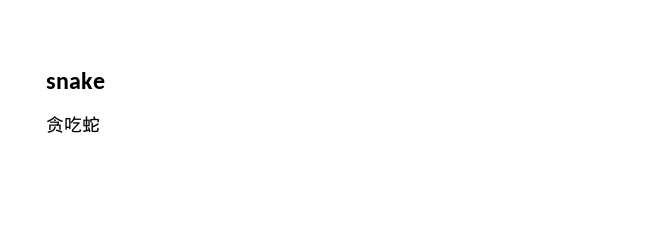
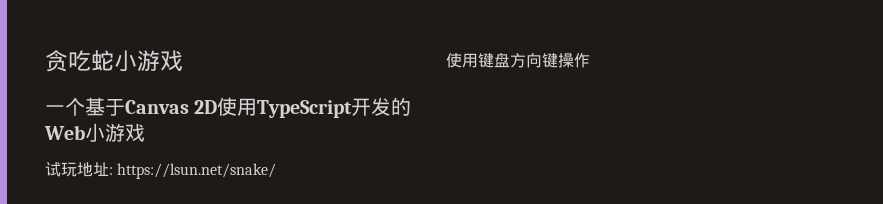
- snake
- 贪吃蛇
+ 贪吃蛇小游戏
+ 一个基于Canvas 2D使用TypeScript开发的Web小游戏
+ 试玩地址: https://lsun.net/snake/
+ 使用键盘方向键操作

